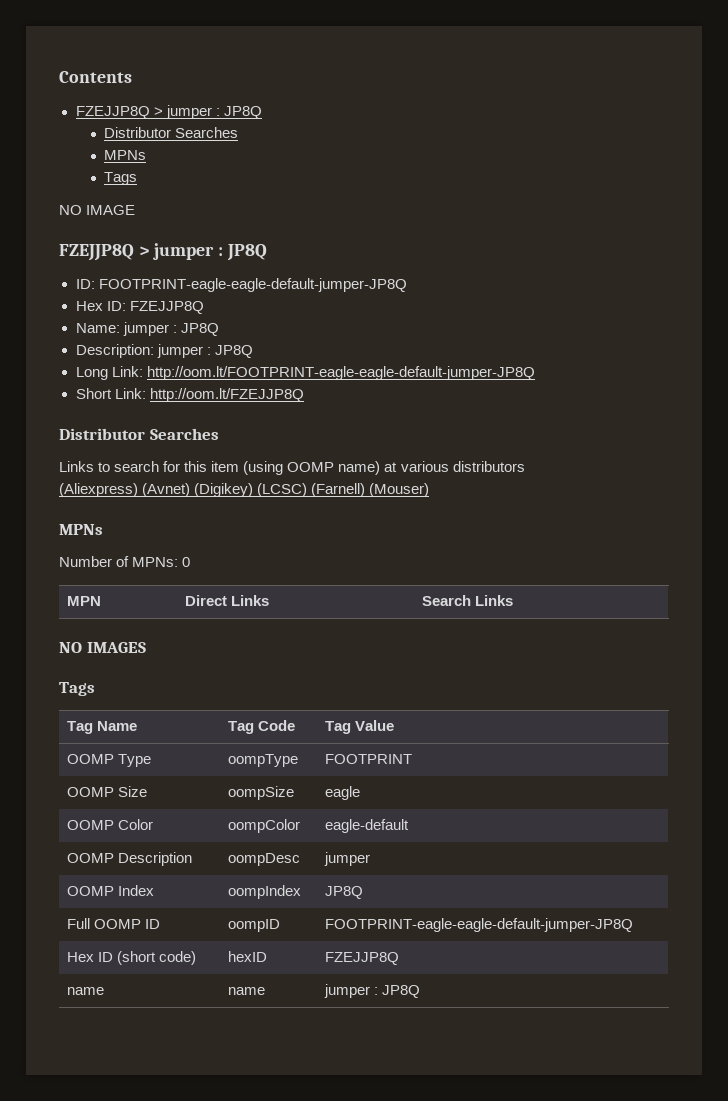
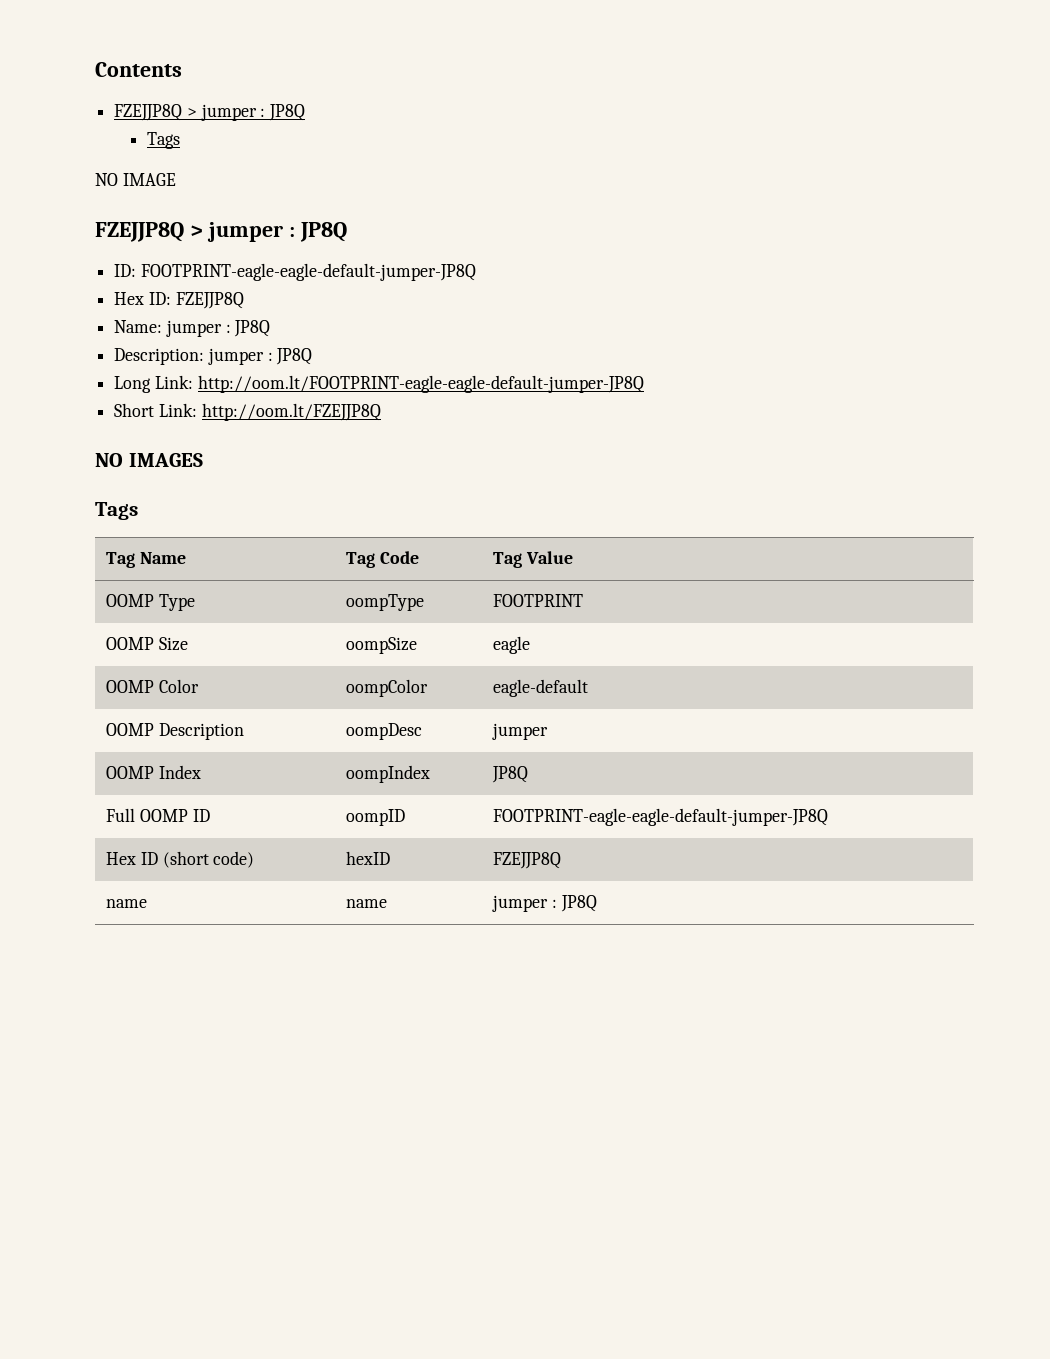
  Contents
  FZEJJP8Q > jumper : JP8Q
- Distributor Searches
- MPNs
  Short Link: http://oom.lt/FZEJJP8Q
- Distributor Searches
- Links to search for this item (using OOMP name) at various distributors
- (Aliexpress) (Avnet) (Digikey) (LCSC) (Farnell) (Mouser)
- MPNs
- Number of MPNs: 0
- MPN | Direct Links | Search Links

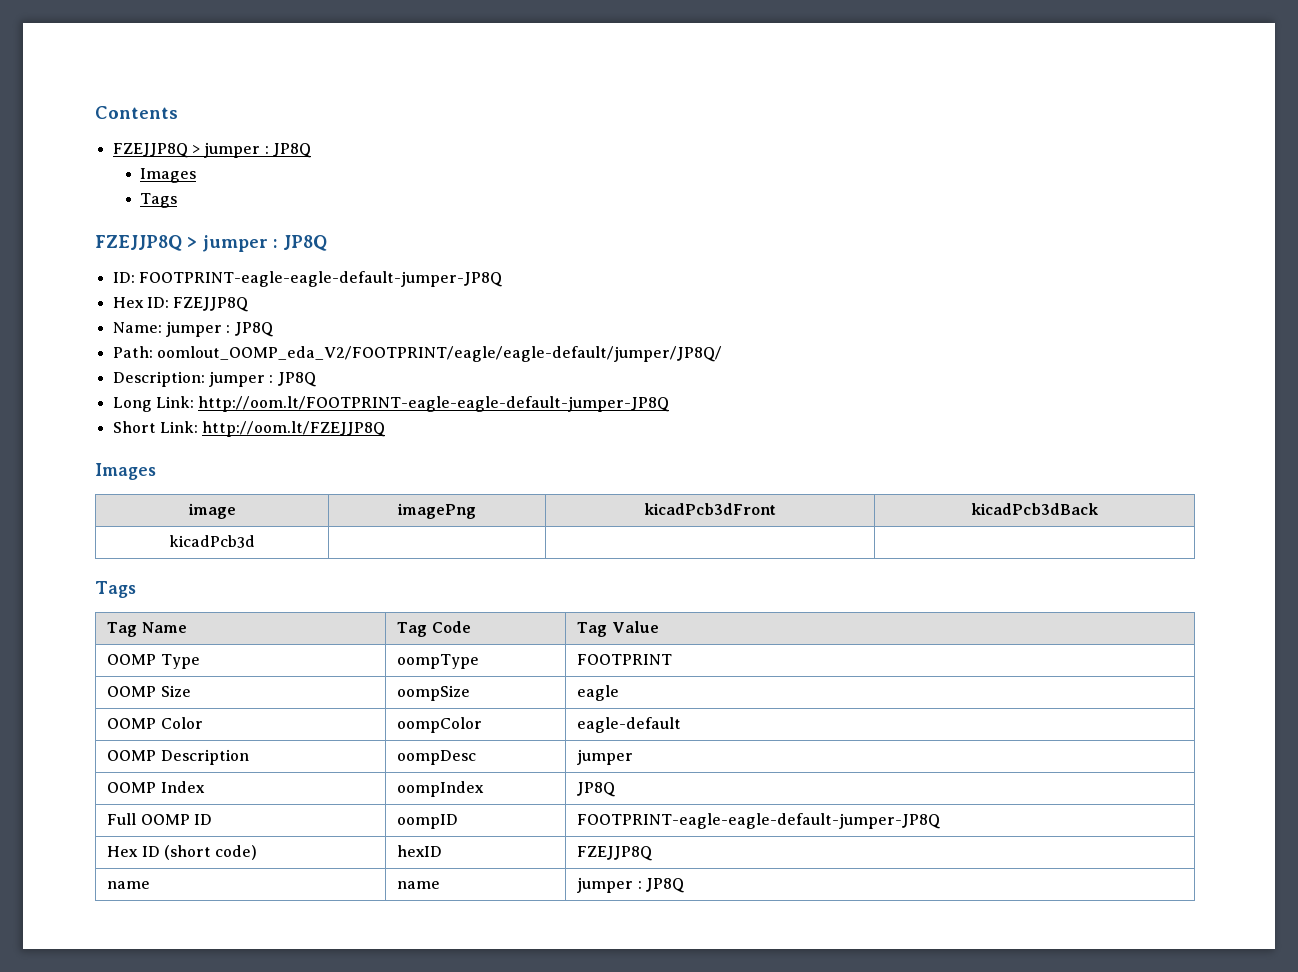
  Contents
  FZEJJP8Q > jumper : JP8Q
+ Images
  Tags
- NO IMAGE
+ Path: oomlout_OOMP_eda_V2/FOOTPRINT/eagle/eagle-default/jumper/JP8Q/
  Short Link: http://oom.lt/FZEJJP8Q
- NO IMAGES
+ Images
+ image | imagePng | kicadPcb3dFront | kicadPcb3dBack
+ kicadPcb3d | | |

